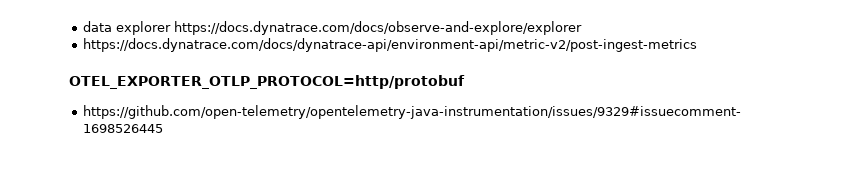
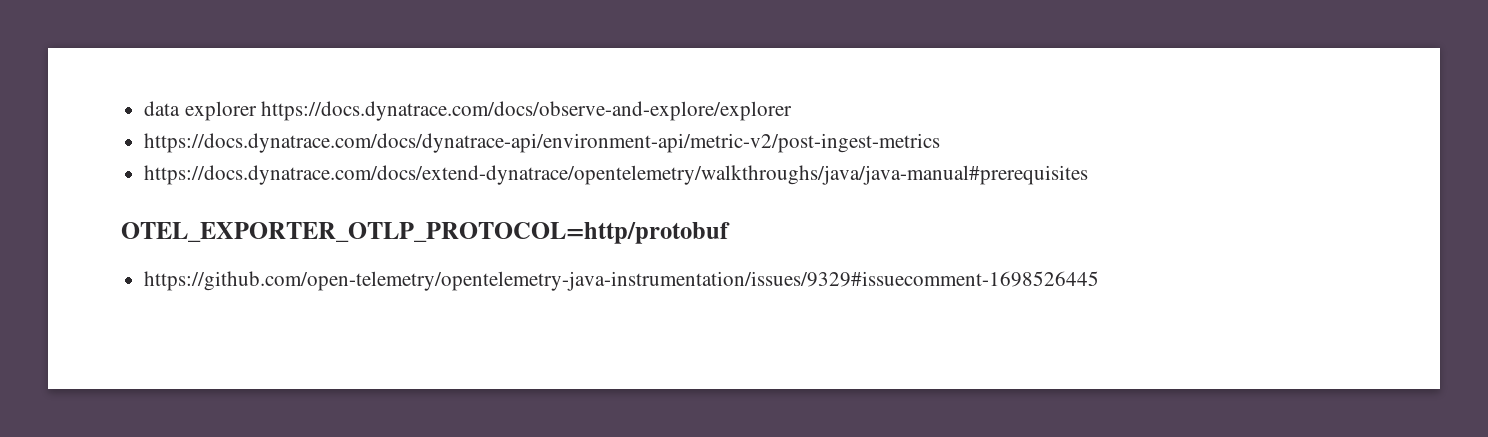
+ https://docs.dynatrace.com/docs/extend-dynatrace/opentelemetry/walkthroughs/java/java-manual#prerequisites

